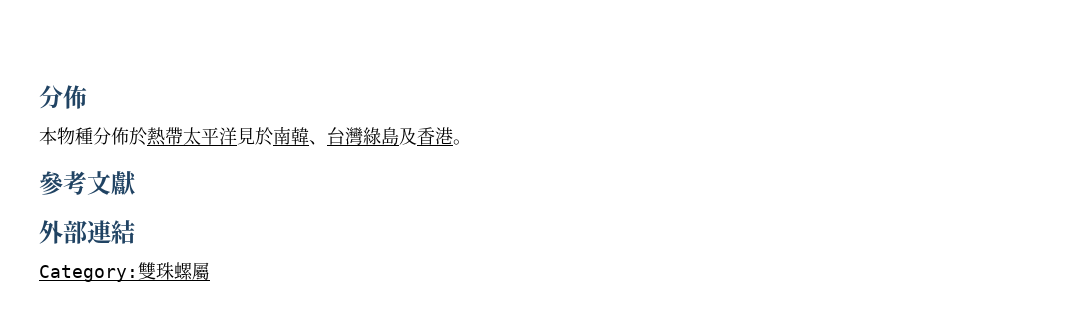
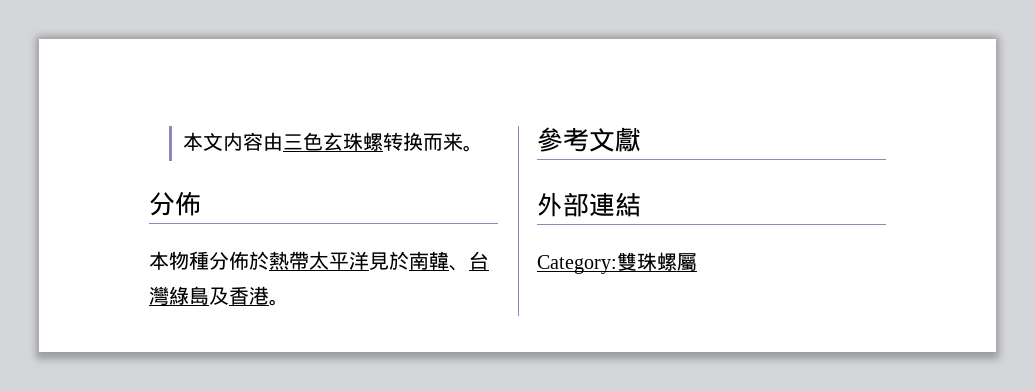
+ 本文内容由三色玄珠螺转换而来。

